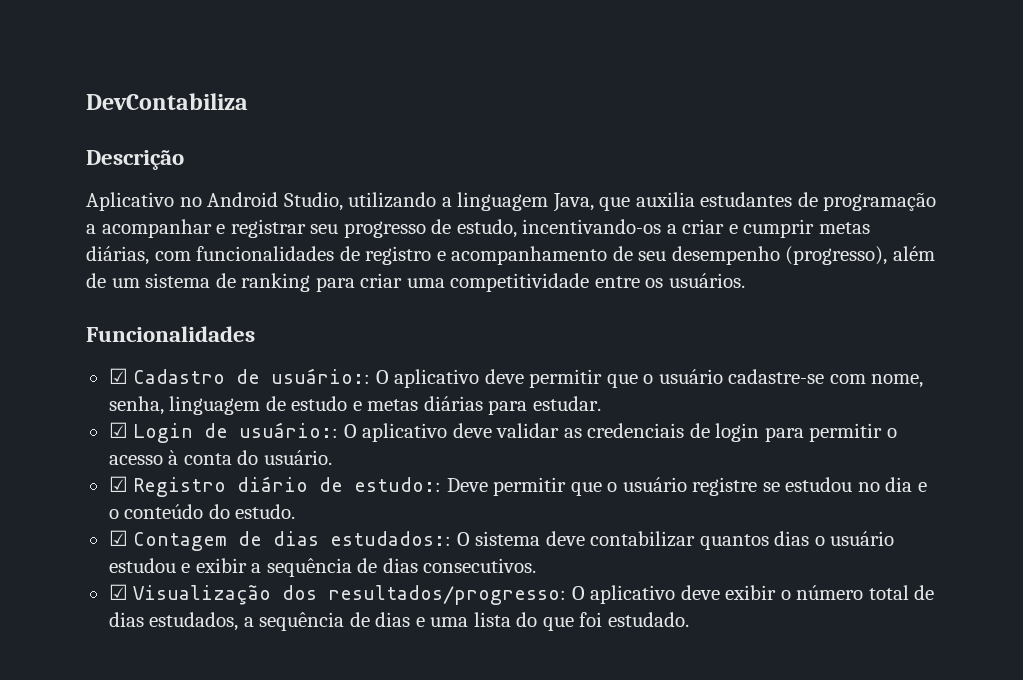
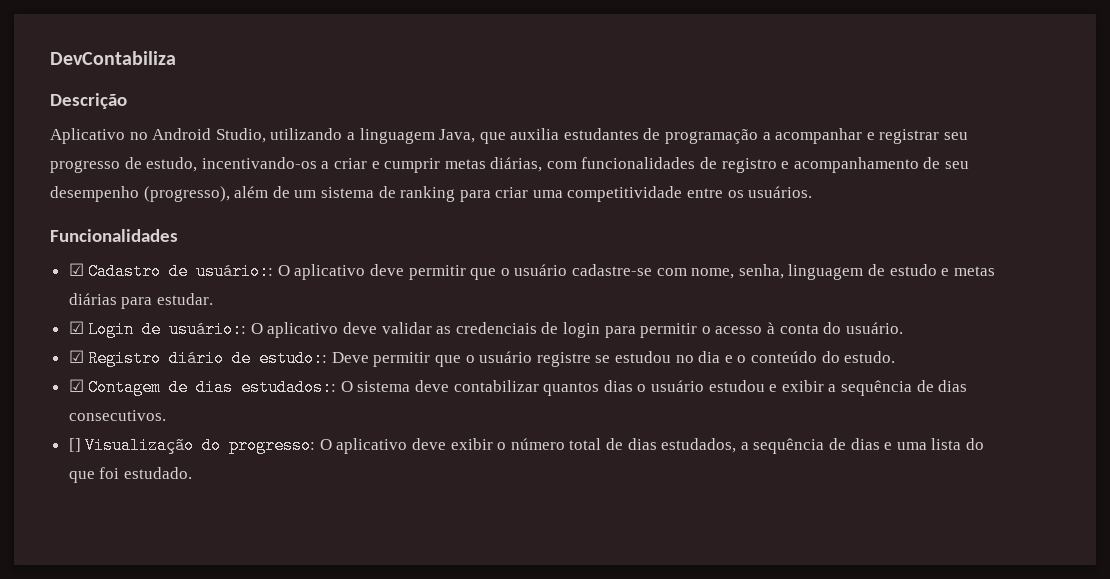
- ☑ Visualização dos resultados/progresso: O aplicativo deve exibir o número total de dias estudados, a sequência de dias e uma lista do que foi estudado.
+ [] Visualização do progresso: O aplicativo deve exibir o número total de dias estudados, a sequência de dias e uma lista do que foi estudado.

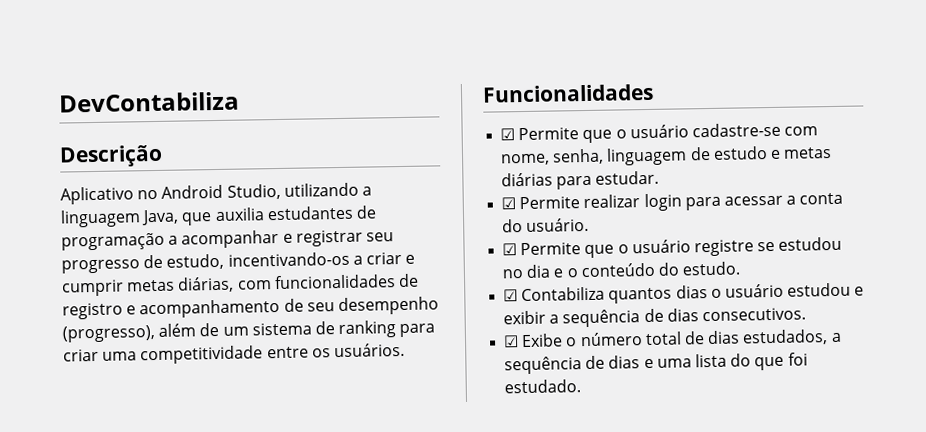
- ☑ Cadastro de usuário:: O aplicativo deve permitir que o usuário cadastre-se com nome, senha, linguagem de estudo e metas diárias para estudar.
+ ☑ Permite que o usuário cadastre-se com nome, senha, linguagem de estudo e metas diárias para estudar.
- ☑ Login de usuário:: O aplicativo deve validar as credenciais de login para permitir o acesso à conta do usuário.
- ☑ Registro diário de estudo:: Deve permitir que o usuário registre se estudou no dia e o conteúdo do estudo.
+ ☑ Permite realizar login para acessar a conta do usuário.
+ ☑ Permite que o usuário registre se estudou no dia e o conteúdo do estudo.
- ☑ Contagem de dias estudados:: O sistema deve contabilizar quantos dias o usuário estudou e exibir a sequência de dias consecutivos.
+ ☑ Contabiliza quantos dias o usuário estudou e exibir a sequência de dias consecutivos.
- [] Visualização do progresso: O aplicativo deve exibir o número total de dias estudados, a sequência de dias e uma lista do que foi estudado.
+ ☑ Exibe o número total de dias estudados, a sequência de dias e uma lista do que foi estudado.

